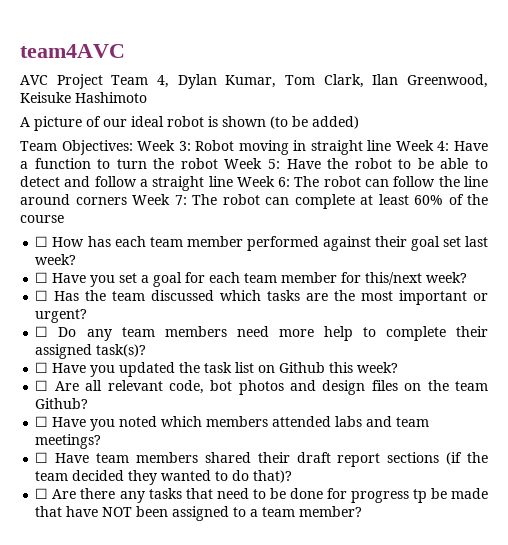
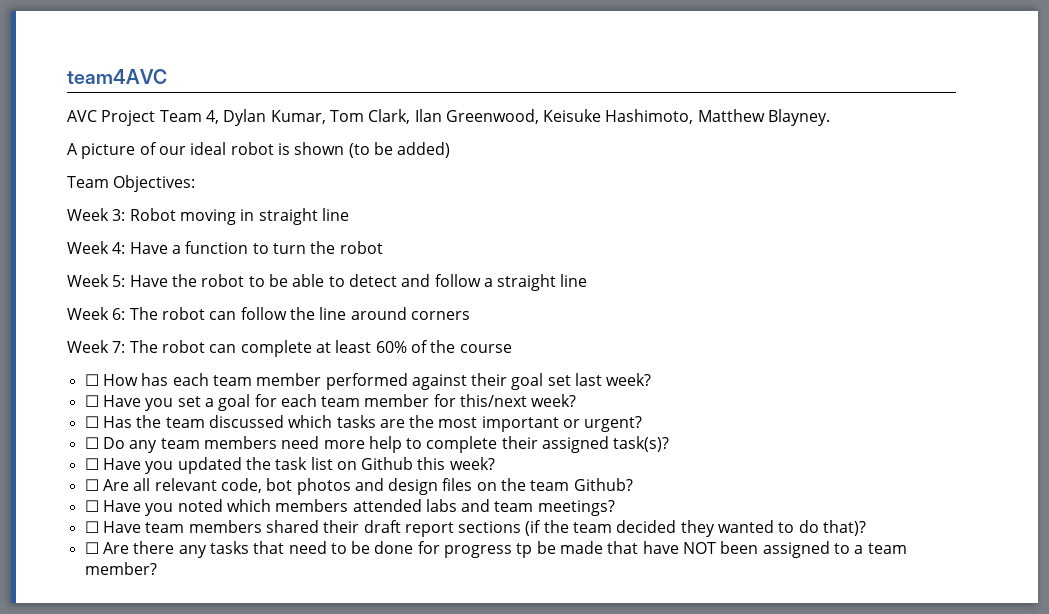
- AVC Project Team 4, Dylan Kumar, Tom Clark, Ilan Greenwood, Keisuke Hashimoto
+ AVC Project Team 4, Dylan Kumar, Tom Clark, Ilan Greenwood, Keisuke Hashimoto, Matthew Blayney.
- Team Objectives: Week 3: Robot moving in straight line Week 4: Have a function to turn the robot Week 5: Have the robot to be able to detect and follow a straight line Week 6: The robot can follow the line around corners Week 7: The robot can complete at least 60% of the course
+ Team Objectives:
+ Week 3: Robot moving in straight line
+ Week 4: Have a function to turn the robot
+ Week 5: Have the robot to be able to detect and follow a straight line
+ Week 6: The robot can follow the line around corners
+ Week 7: The robot can complete at least 60% of the course

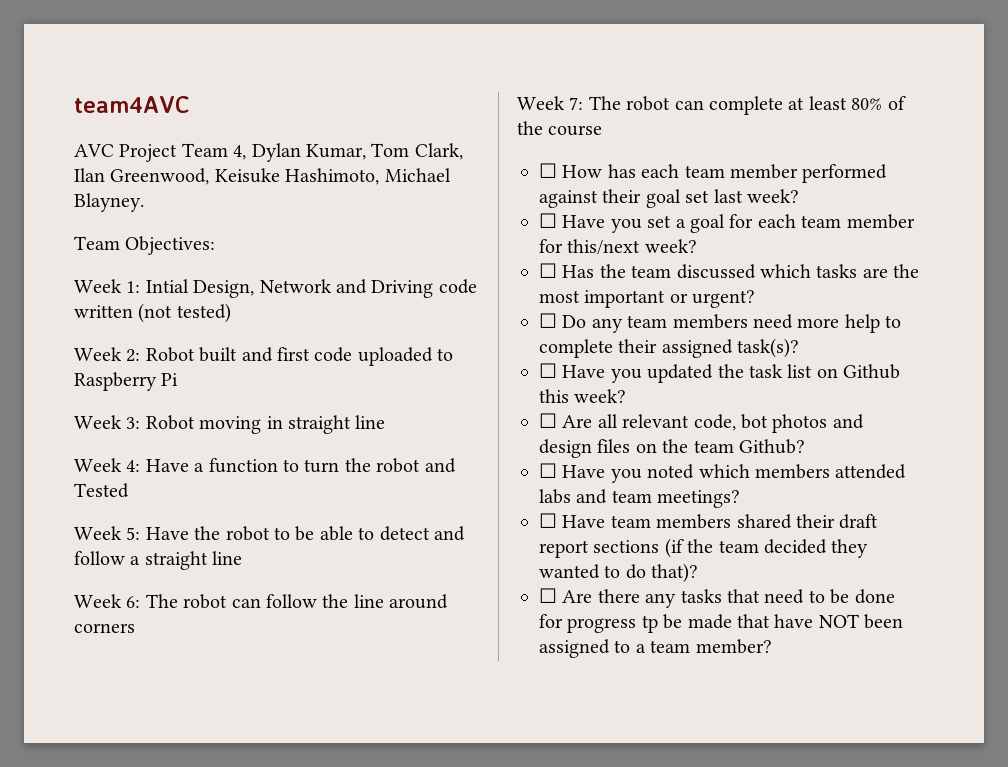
- AVC Project Team 4, Dylan Kumar, Tom Clark, Ilan Greenwood, Keisuke Hashimoto, Matthew Blayney.
+ AVC Project Team 4, Dylan Kumar, Tom Clark, Ilan Greenwood, Keisuke Hashimoto, Michael Blayney.
- A picture of our ideal robot is shown (to be added)
  Team Objectives:
+ Week 1: Intial Design, Network and Driving code written (not tested)
+ Week 2: Robot built and first code uploaded to Raspberry Pi
- Week 4: Have a function to turn the robot
+ Week 4: Have a function to turn the robot and Tested
- Week 7: The robot can complete at least 60% of the course
+ Week 7: The robot can complete at least 80% of the course

